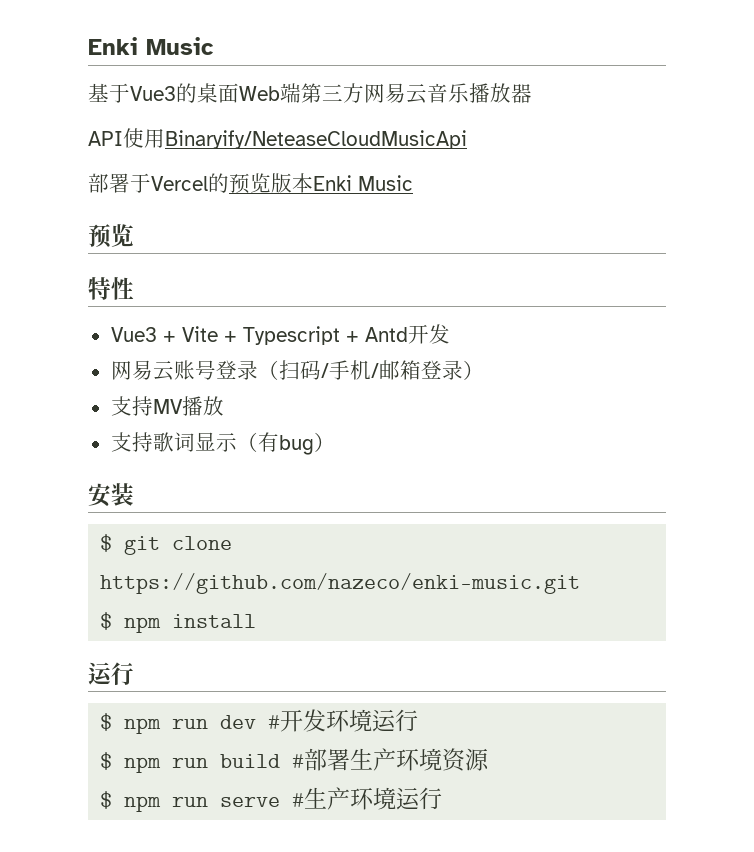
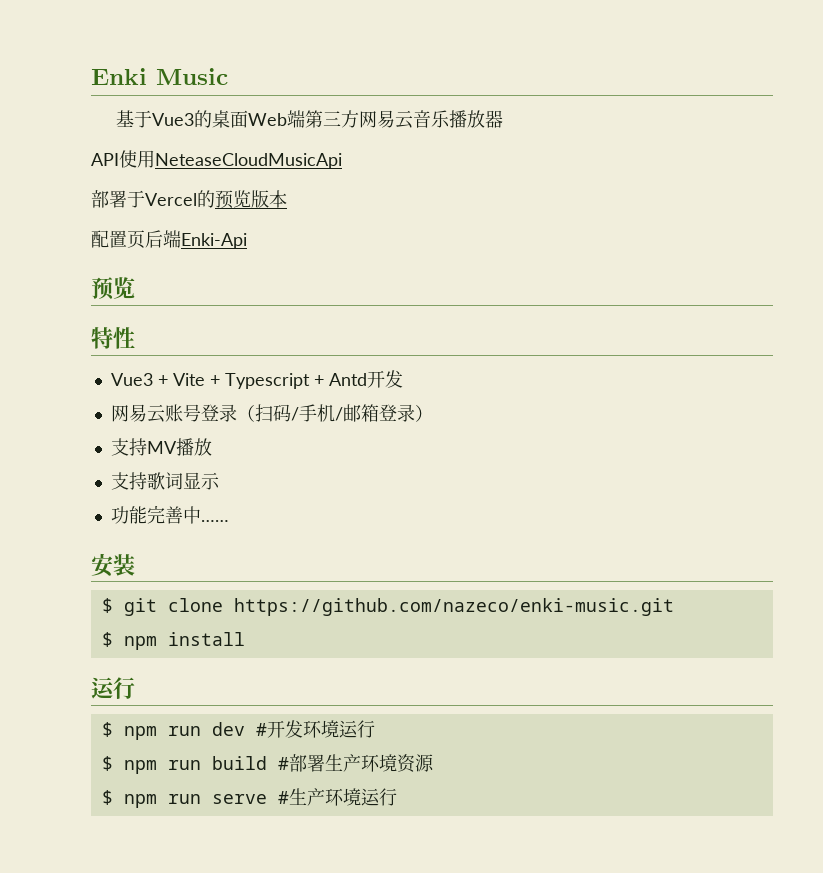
- API使用Binaryify/NeteaseCloudMusicApi
+ API使用NeteaseCloudMusicApi
- 部署于Vercel的预览版本Enki Music
+ 部署于Vercel的预览版本
+ 配置页后端Enki-Api
- 支持歌词显示（有bug）
+ 支持歌词显示
+ 功能完善中……

